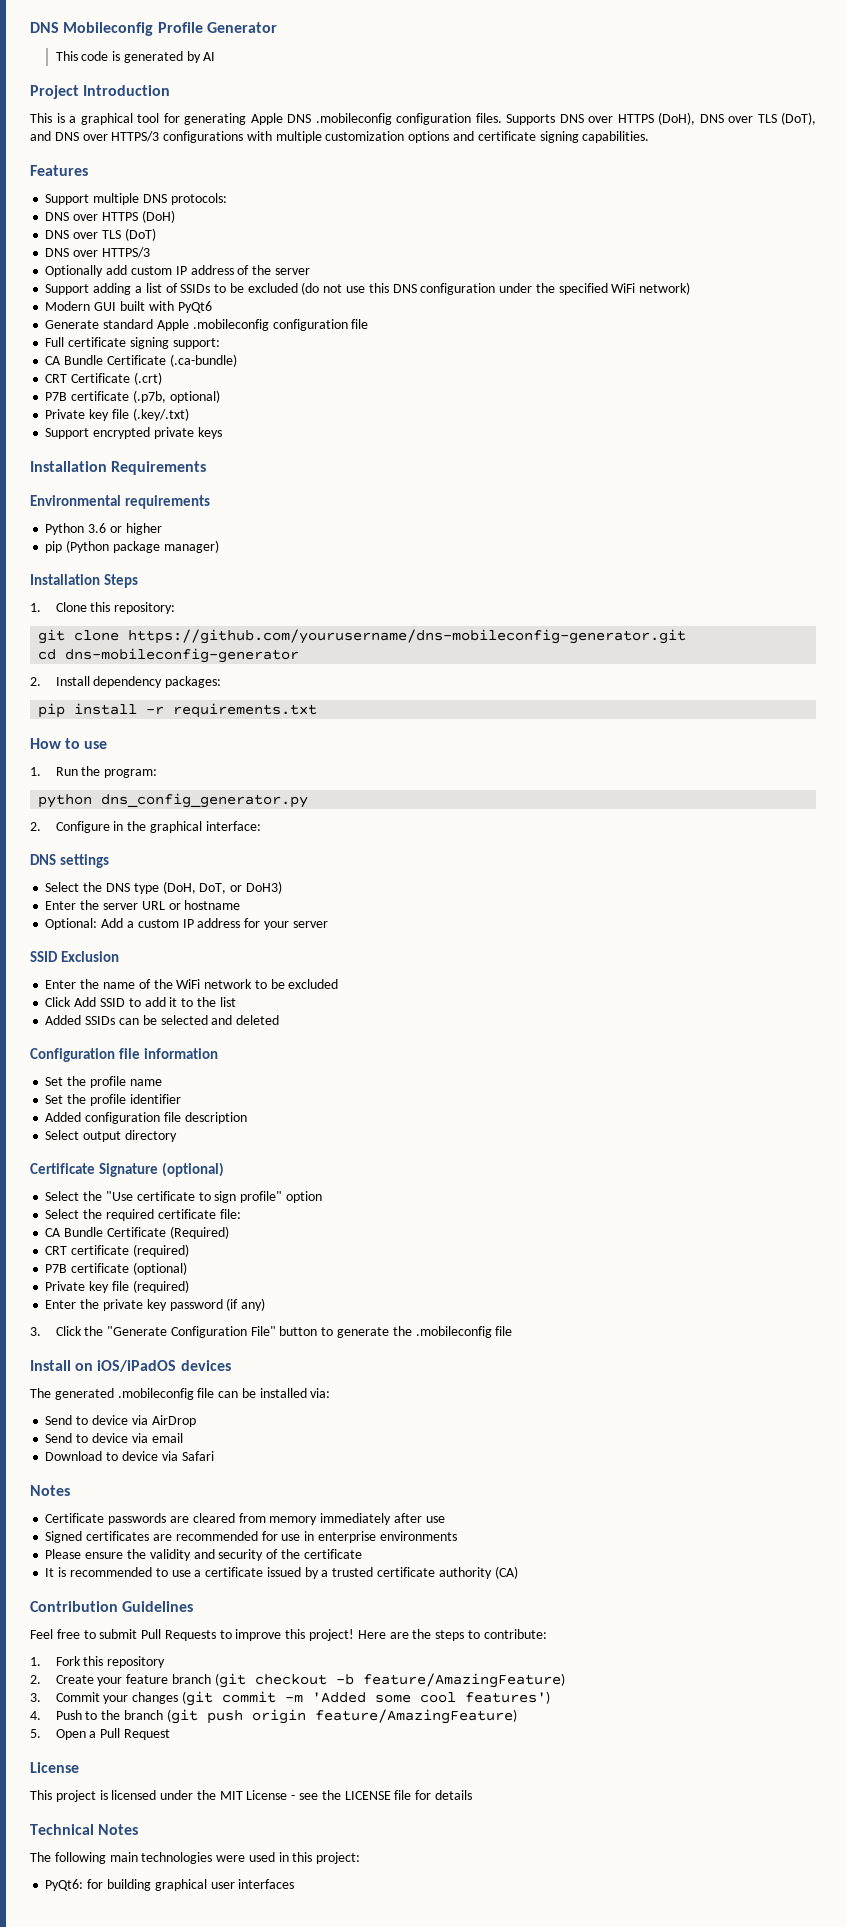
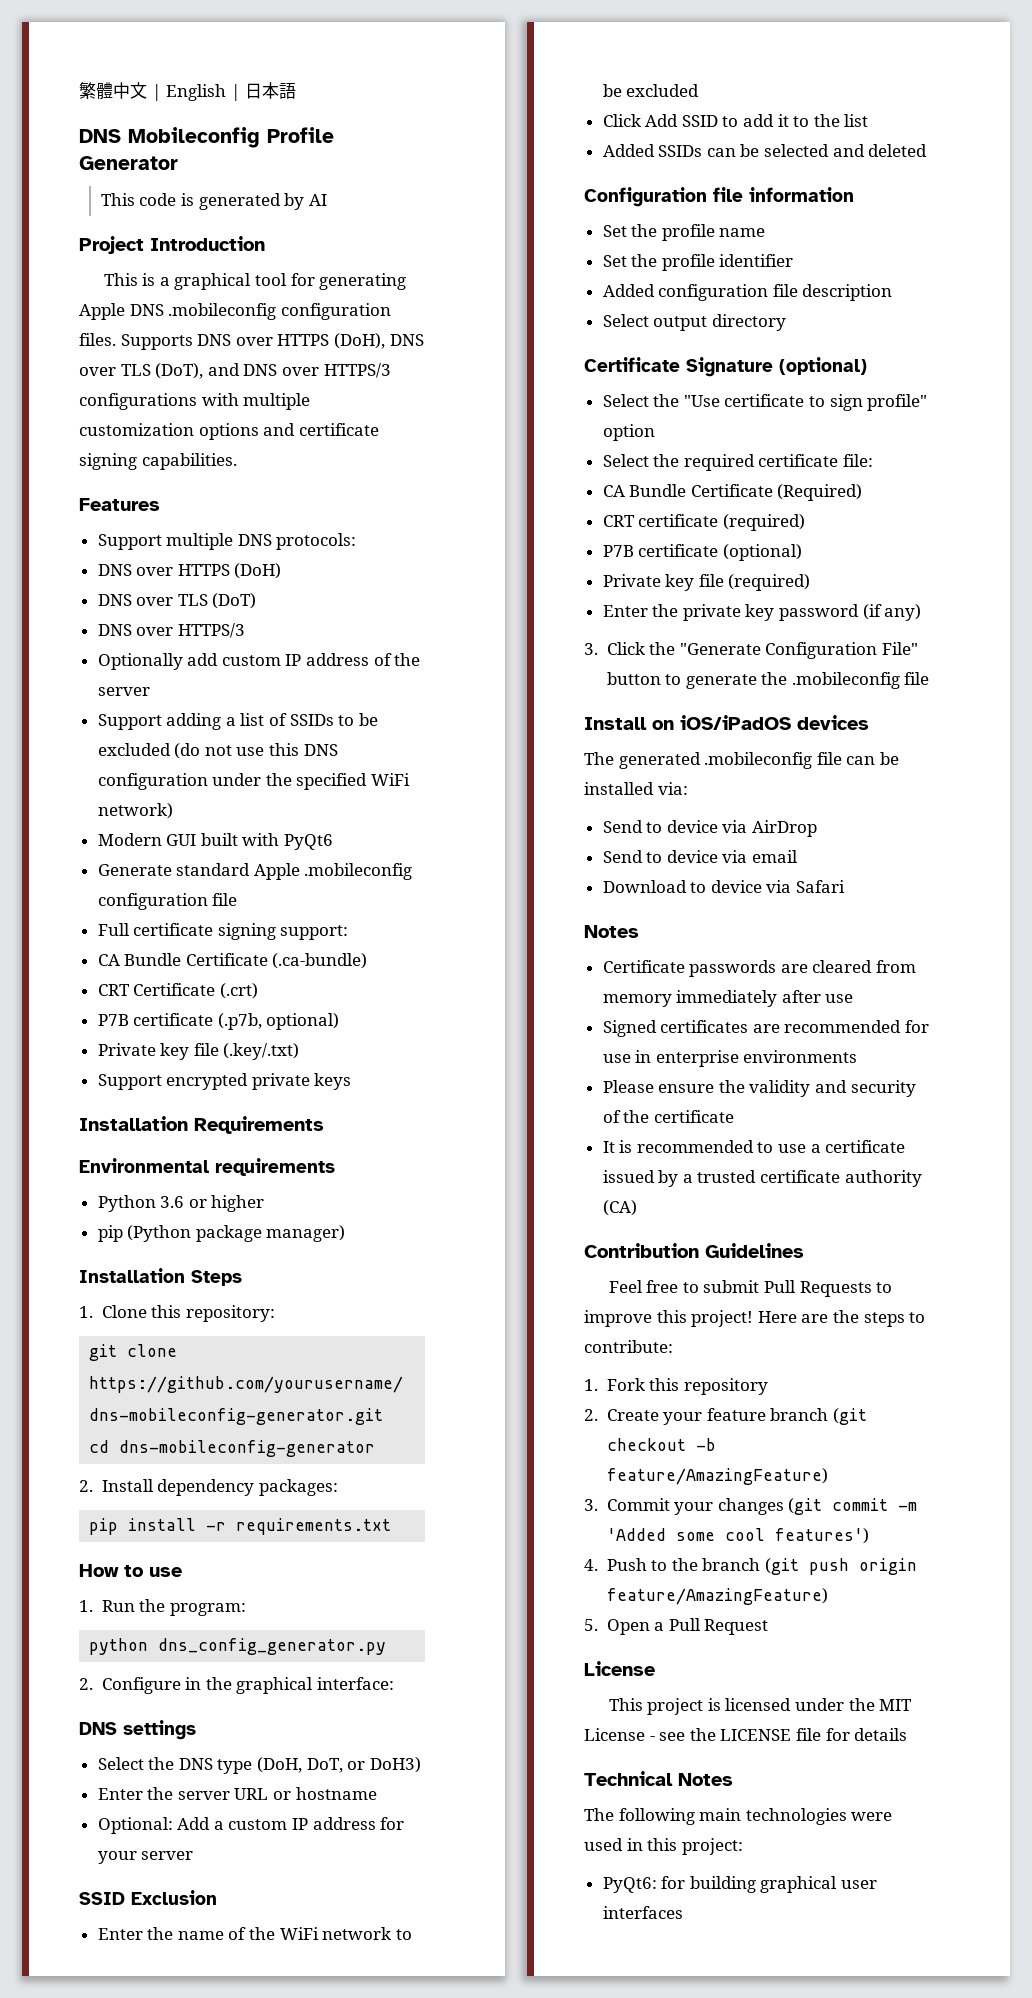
+ 繁體中文 | English | 日本語

